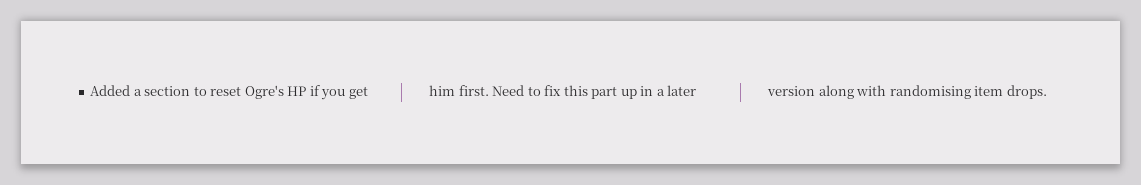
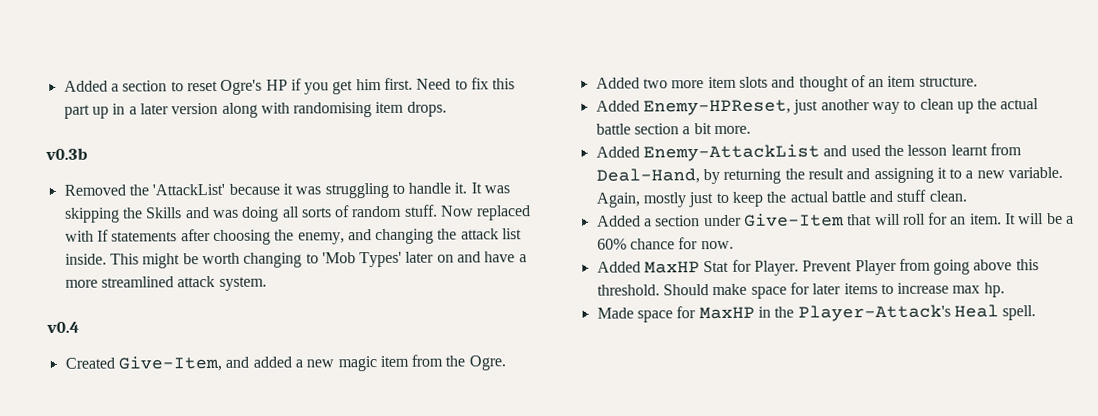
+ v0.3b
+ Removed the 'AttackList' because it was struggling to handle it. It was skipping the Skills and was doing all sorts of random stuff. Now replaced with If statements after choosing the enemy, and changing the attack list inside. This might be worth changing to 'Mob Types' later on and have a more streamlined attack system.
+ v0.4
+ Created Give-Item, and added a new magic item from the Ogre.
+ Added two more item slots and thought of an item structure.
+ Added Enemy-HPReset, just another way to clean up the actual battle section a bit more.
+ Added Enemy-AttackList and used the lesson learnt from Deal-Hand, by returning the result and assigning it to a new variable. Again, mostly just to keep the actual battle and stuff clean.
+ Added a section under Give-Item that will roll for an item. It will be a 60% chance for now.
+ Added MaxHP Stat for Player. Prevent Player from going above this threshold. Should make space for later items to increase max hp.
+ Made space for MaxHP in the Player-Attack's Heal spell.

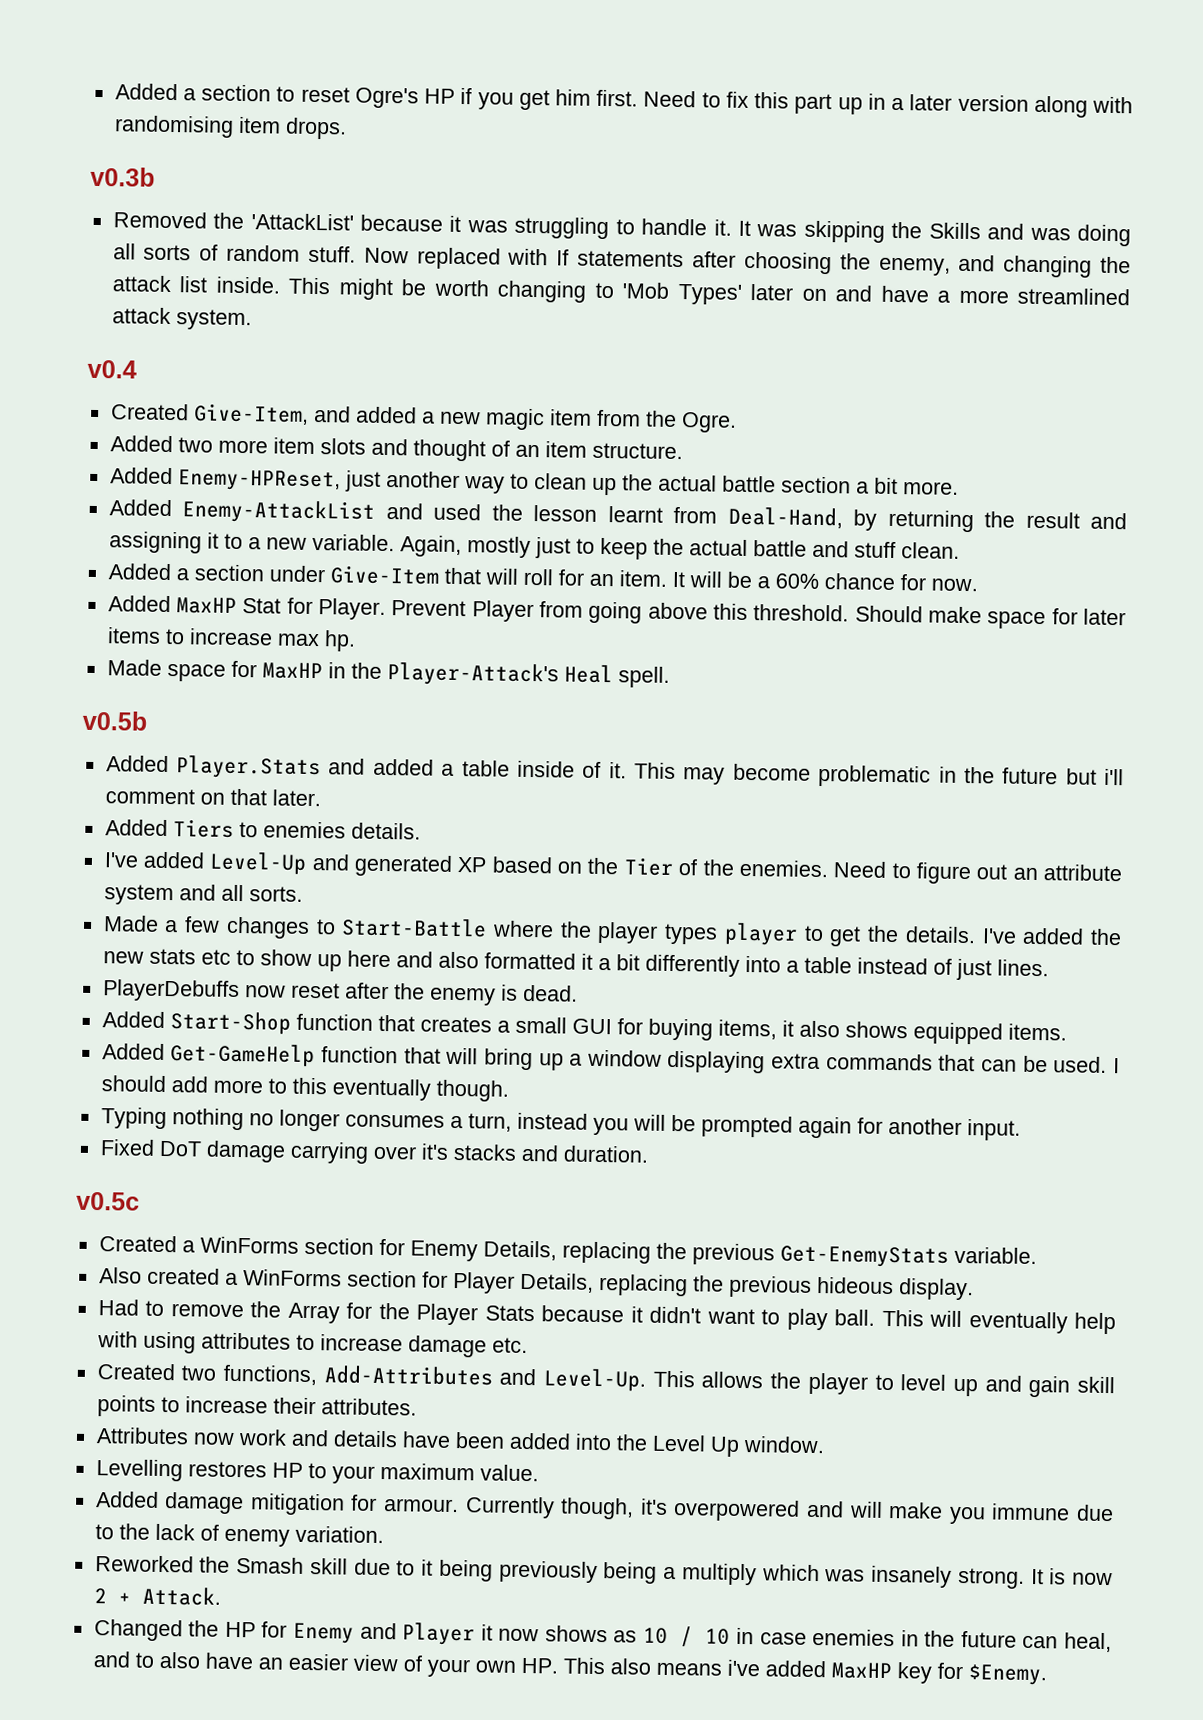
+ v0.5b
+ Added Player.Stats and added a table inside of it. This may become problematic in the future but i'll comment on that later.
+ Added Tiers to enemies details.
+ I've added Level-Up and generated XP based on the Tier of the enemies. Need to figure out an attribute system and all sorts.
+ Made a few changes to Start-Battle where the player types player to get the details. I've added the new stats etc to show up here and also formatted it a bit differently into a table instead of just lines.
+ PlayerDebuffs now reset after the enemy is dead.
+ Added Start-Shop function that creates a small GUI for buying items, it also shows equipped items.
+ Added Get-GameHelp function that will bring up a window displaying extra commands that can be used. I should add more to this eventually though.
+ Typing nothing no longer consumes a turn, instead you will be prompted again for another input.
+ Fixed DoT damage carrying over it's stacks and duration.
+ v0.5c
+ Created a WinForms section for Enemy Details, replacing the previous Get-EnemyStats variable.
+ Also created a WinForms section for Player Details, replacing the previous hideous display.
+ Had to remove the Array for the Player Stats because it didn't want to play ball. This will eventually help with using attributes to increase damage etc.
+ Created two functions, Add-Attributes and Level-Up. This allows the player to level up and gain skill points to increase their attributes.
+ Attributes now work and details have been added into the Level Up window.
+ Levelling restores HP to your maximum value.
+ Added damage mitigation for armour. Currently though, it's overpowered and will make you immune due to the lack of enemy variation.
+ Reworked the Smash skill due to it being previously being a multiply which was insanely strong. It is now 2 + Attack.
+ Changed the HP for Enemy and Player it now shows as 10 / 10 in case enemies in the future can heal, and to also have an easier view of your own HP. This also means i've added MaxHP key for $Enemy.

